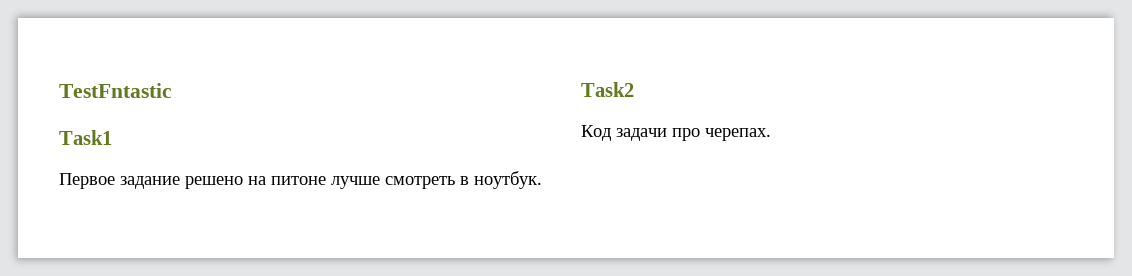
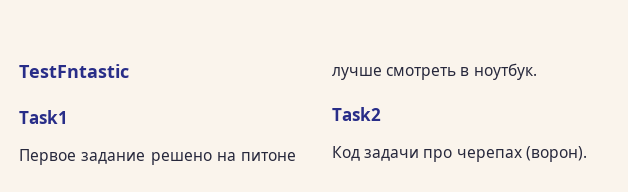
- Код задачи про черепах.
+ Код задачи про черепах (ворон).

